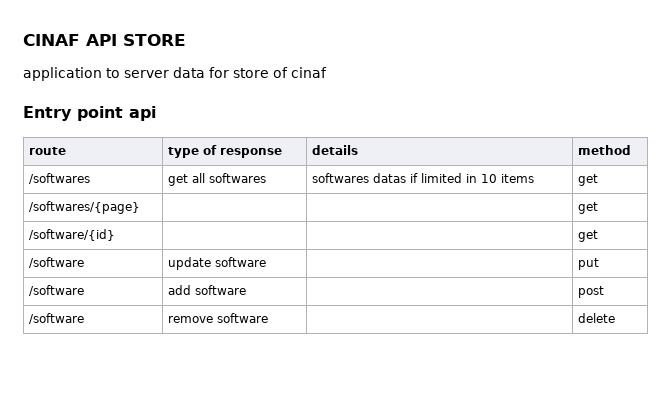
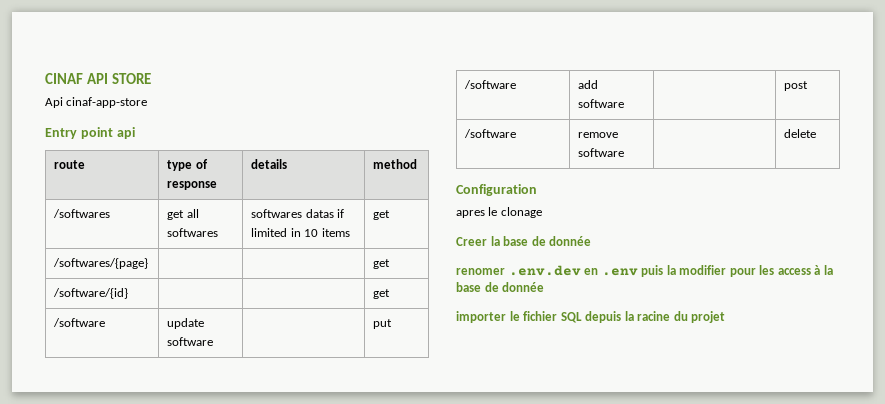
- application to server data for store of cinaf
+ Api cinaf-app-store
+ Configuration
+ apres le clonage
+ Creer la base de donnée
+ renomer .env.dev en .env puis la modifier pour les access à la base de donnée
+ importer le fichier SQL depuis la racine du projet

